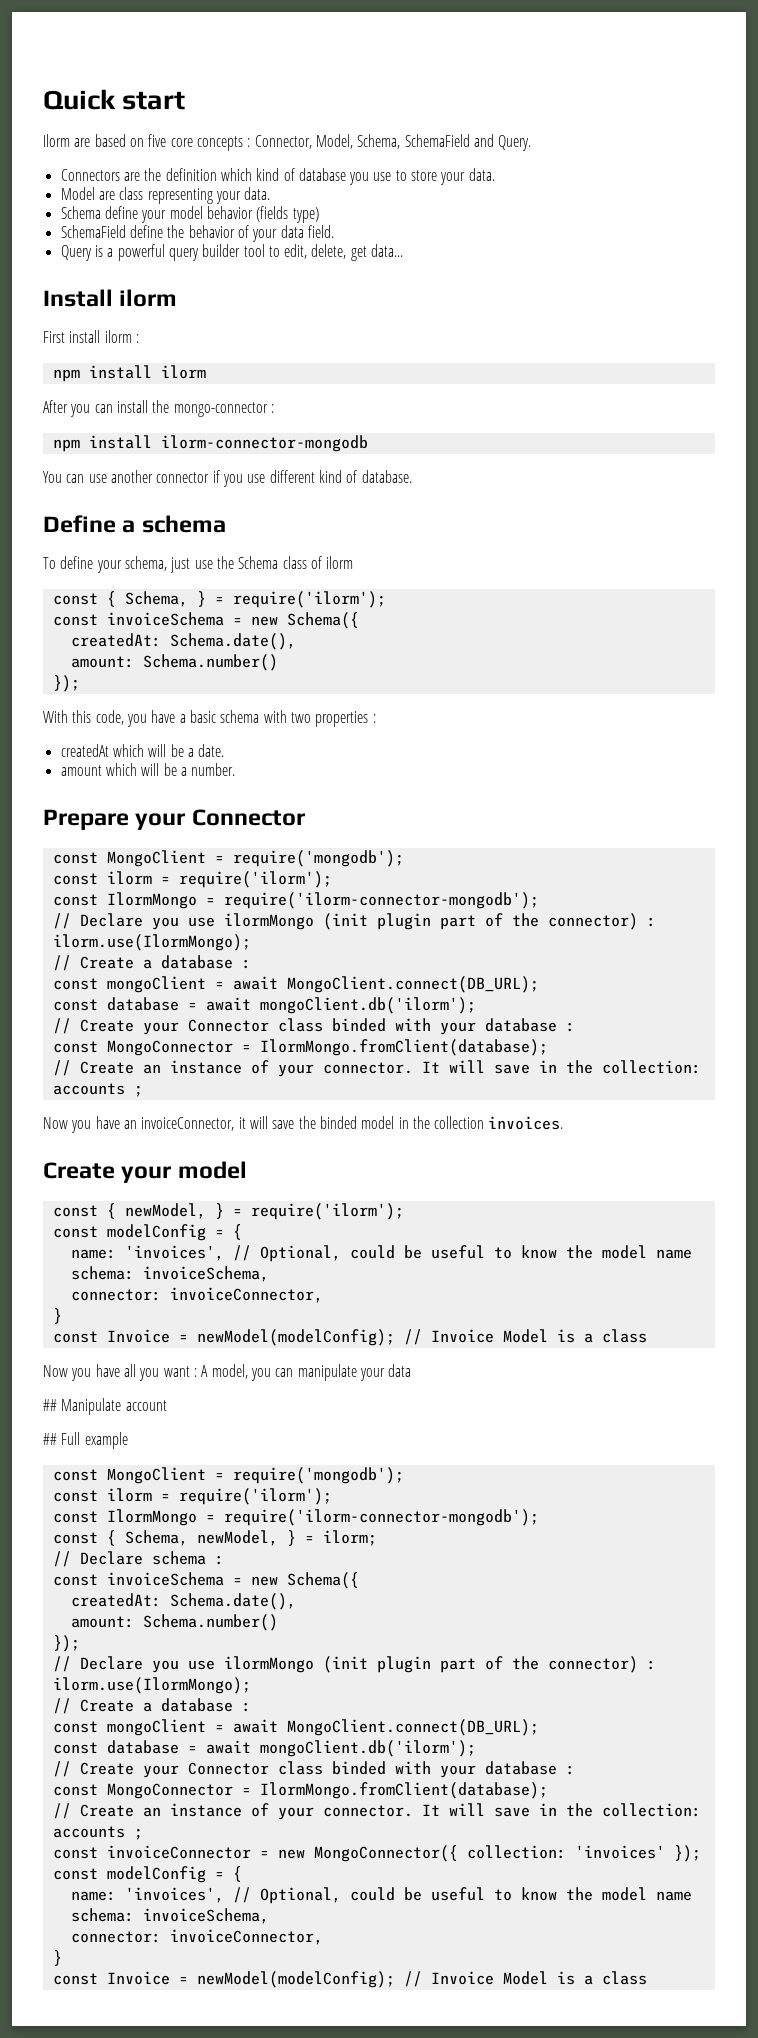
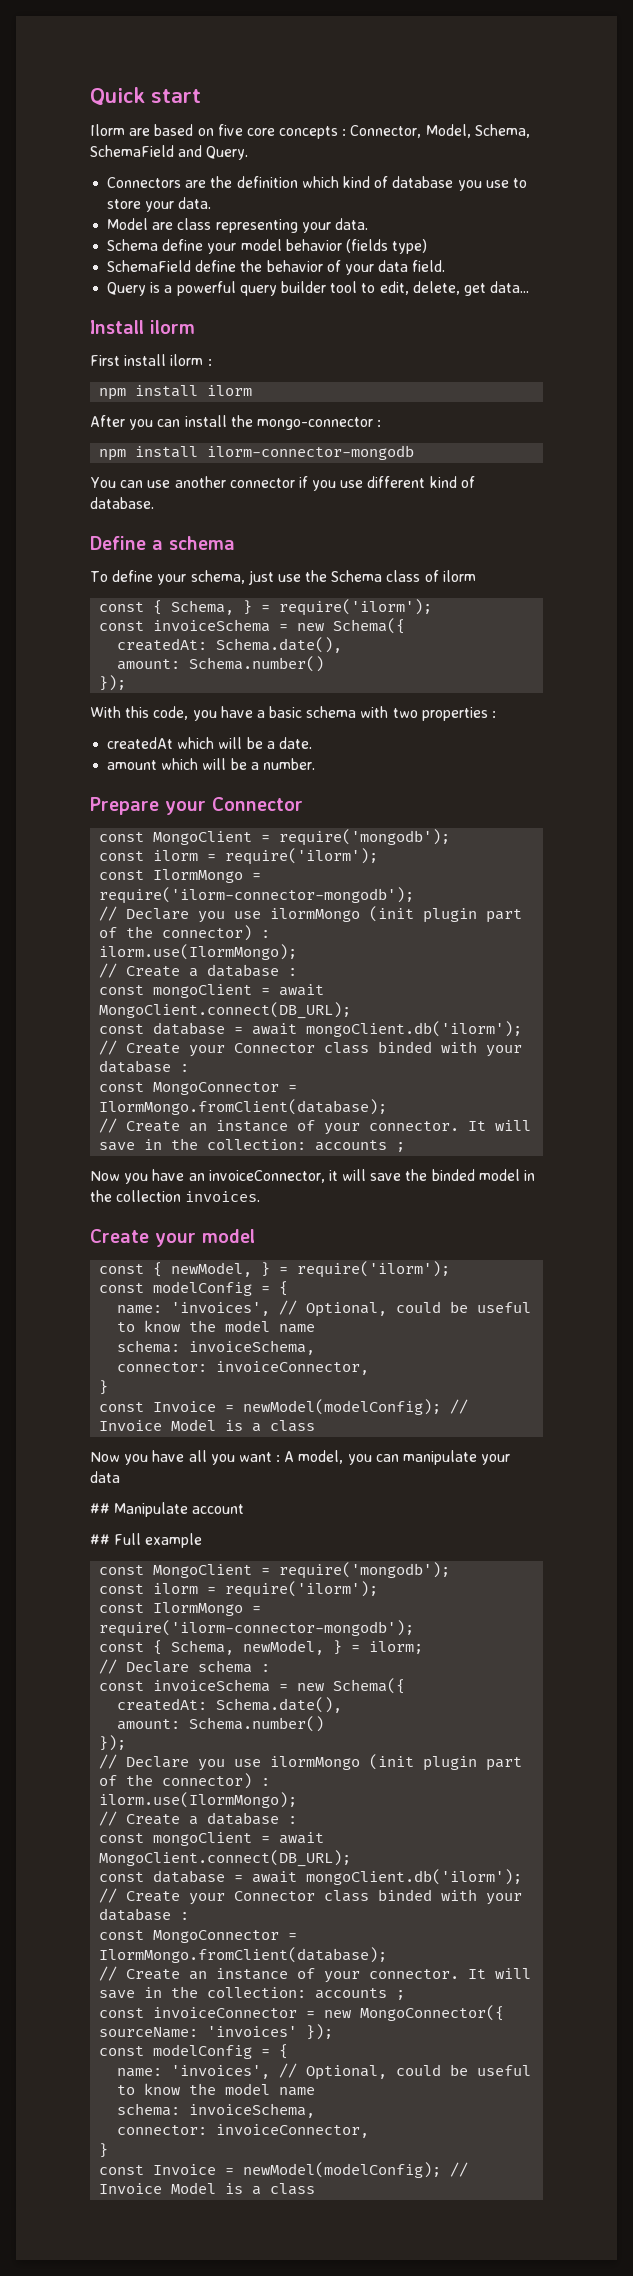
- const invoiceConnector = new MongoConnector({ collection: 'invoices' });
+ const invoiceConnector = new MongoConnector({ sourceName: 'invoices' });

